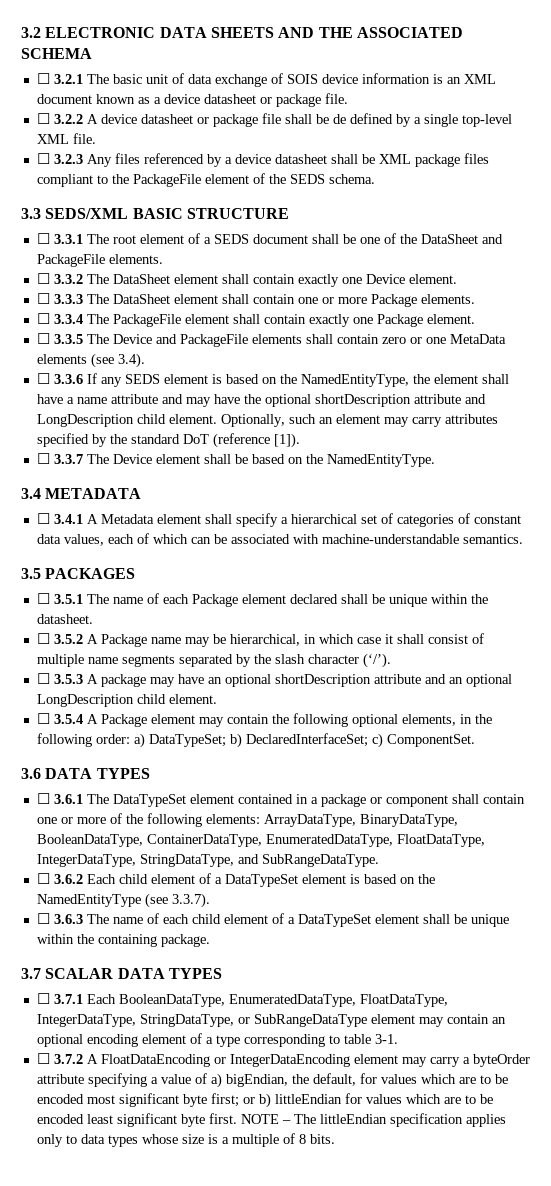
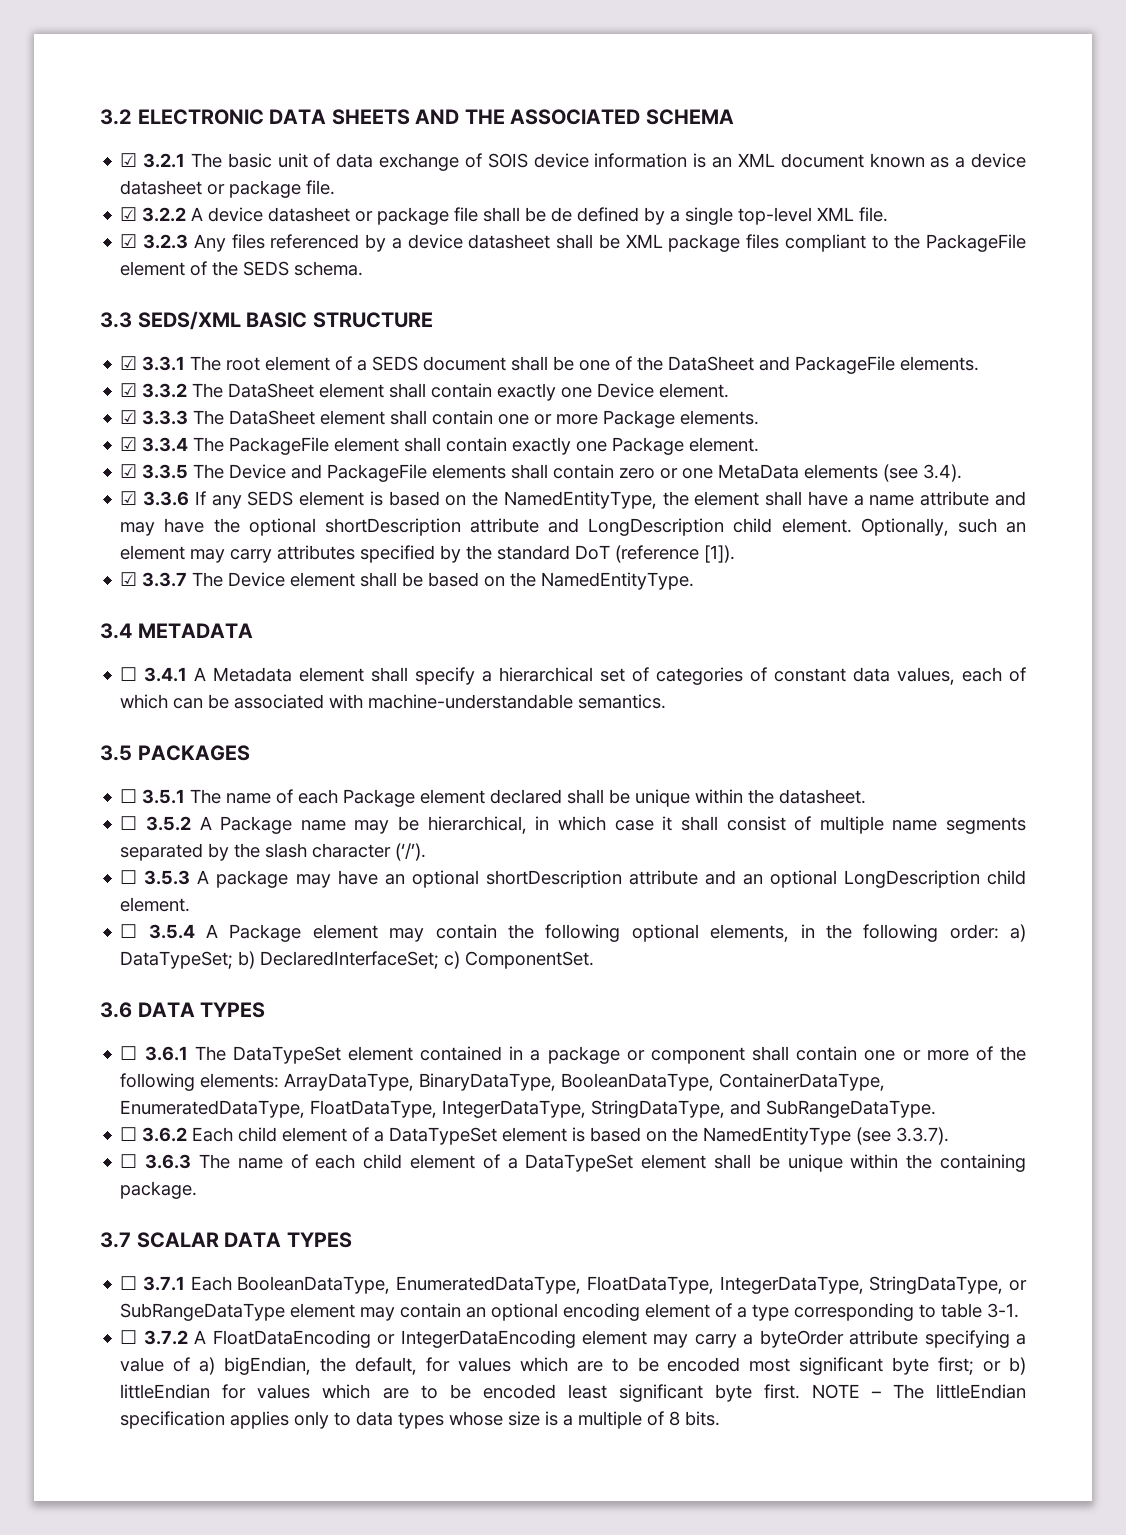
- ☐ 3.2.1 The basic unit of data exchange of SOIS device information is an XML document known as a device datasheet or package file.
+ ☑ 3.2.1 The basic unit of data exchange of SOIS device information is an XML document known as a device datasheet or package file.
- ☐ 3.2.2 A device datasheet or package file shall be de defined by a single top-level XML file.
+ ☑ 3.2.2 A device datasheet or package file shall be de defined by a single top-level XML file.
- ☐ 3.2.3 Any files referenced by a device datasheet shall be XML package files compliant to the PackageFile element of the SEDS schema.
+ ☑ 3.2.3 Any files referenced by a device datasheet shall be XML package files compliant to the PackageFile element of the SEDS schema.
- ☐ 3.3.1 The root element of a SEDS document shall be one of the DataSheet and PackageFile elements.
+ ☑ 3.3.1 The root element of a SEDS document shall be one of the DataSheet and PackageFile elements.
- ☐ 3.3.2 The DataSheet element shall contain exactly one Device element.
+ ☑ 3.3.2 The DataSheet element shall contain exactly one Device element.
- ☐ 3.3.3 The DataSheet element shall contain one or more Package elements.
+ ☑ 3.3.3 The DataSheet element shall contain one or more Package elements.
- ☐ 3.3.4 The PackageFile element shall contain exactly one Package element.
+ ☑ 3.3.4 The PackageFile element shall contain exactly one Package element.
- ☐ 3.3.5 The Device and PackageFile elements shall contain zero or one MetaData elements (see 3.4).
+ ☑ 3.3.5 The Device and PackageFile elements shall contain zero or one MetaData elements (see 3.4).
- ☐ 3.3.6 If any SEDS element is based on the NamedEntityType, the element shall have a name attribute and may have the optional shortDescription attribute and LongDescription child element.
+ ☑ 3.3.6 If any SEDS element is based on the NamedEntityType, the element shall have a name attribute and may have the optional shortDescription attribute and LongDescription child element.
- ☐ 3.3.7 The Device element shall be based on the NamedEntityType.
+ ☑ 3.3.7 The Device element shall be based on the NamedEntityType.

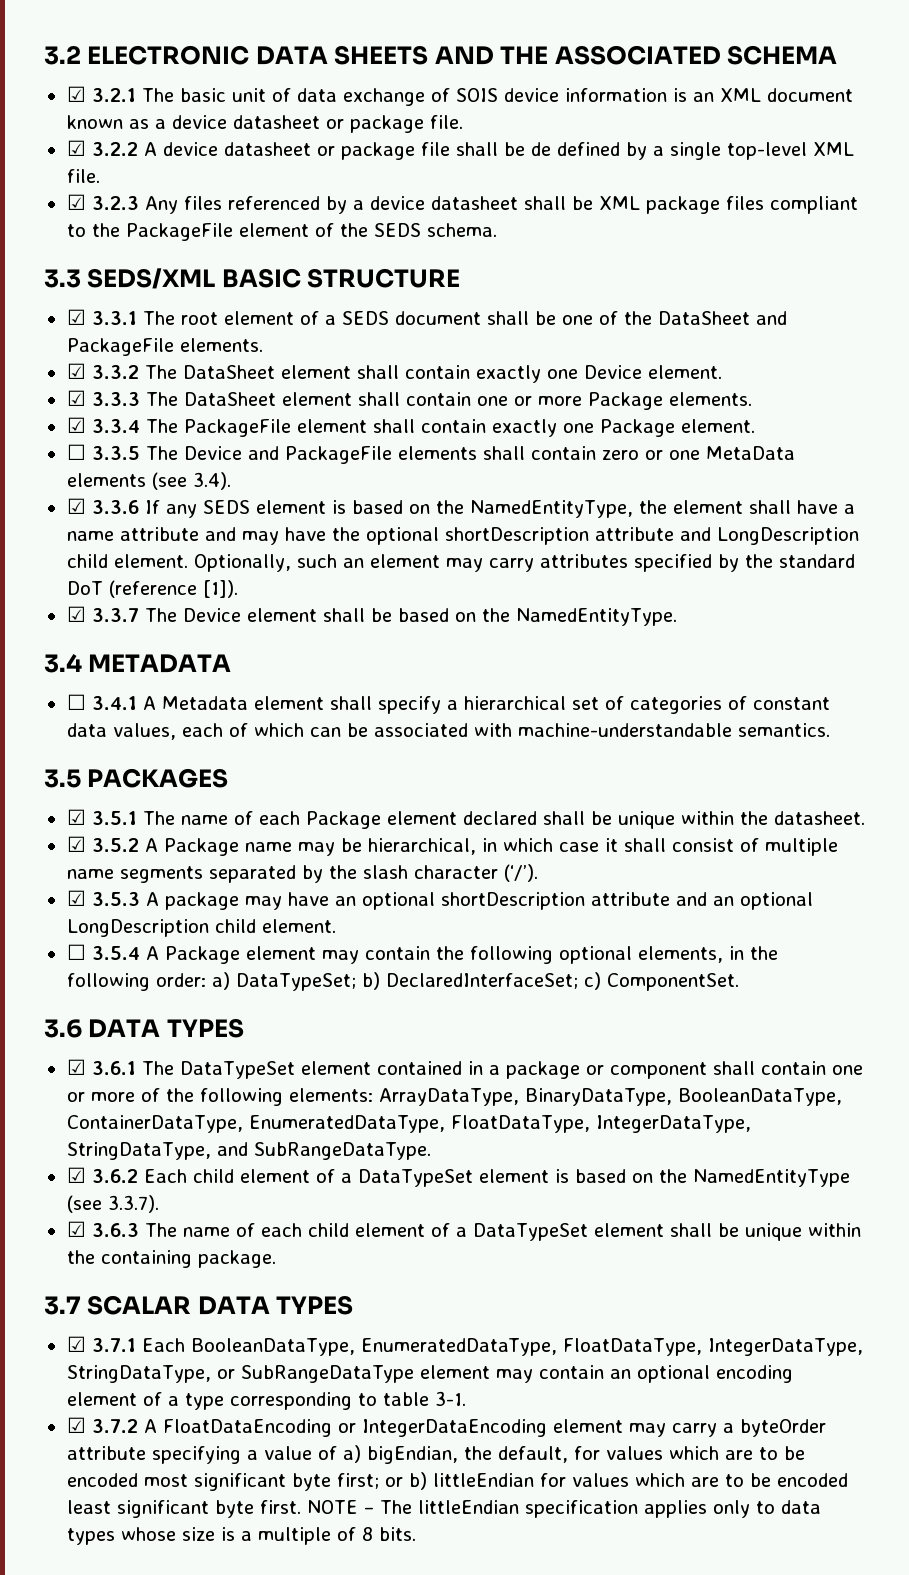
- ☑ 3.3.5 The Device and PackageFile elements shall contain zero or one MetaData elements (see 3.4).
+ ☐ 3.3.5 The Device and PackageFile elements shall contain zero or one MetaData elements (see 3.4).
- ☐ 3.5.1 The name of each Package element declared shall be unique within the datasheet.
+ ☑ 3.5.1 The name of each Package element declared shall be unique within the datasheet.
- ☐ 3.5.2 A Package name may be hierarchical, in which case it shall consist of multiple name segments separated by the slash character (‘/’).
+ ☑ 3.5.2 A Package name may be hierarchical, in which case it shall consist of multiple name segments separated by the slash character (‘/’).
- ☐ 3.5.3 A package may have an optional shortDescription attribute and an optional LongDescription child element.
+ ☑ 3.5.3 A package may have an optional shortDescription attribute and an optional LongDescription child element.
- ☐ 3.6.1 The DataTypeSet element contained in a package or component shall contain one or more of the following elements: ArrayDataType, BinaryDataType, BooleanDataType, ContainerDataType, EnumeratedDataType, FloatDataType, IntegerDataType, StringDataType, and SubRangeDataType.
+ ☑ 3.6.1 The DataTypeSet element contained in a package or component shall contain one or more of the following elements: ArrayDataType, BinaryDataType, BooleanDataType, ContainerDataType, EnumeratedDataType, FloatDataType, IntegerDataType, StringDataType, and SubRangeDataType.
- ☐ 3.6.2 Each child element of a DataTypeSet element is based on the NamedEntityType (see 3.3.7).
+ ☑ 3.6.2 Each child element of a DataTypeSet element is based on the NamedEntityType (see 3.3.7).
- ☐ 3.6.3 The name of each child element of a DataTypeSet element shall be unique within the containing package.
+ ☑ 3.6.3 The name of each child element of a DataTypeSet element shall be unique within the containing package.
- ☐ 3.7.1 Each BooleanDataType, EnumeratedDataType, FloatDataType, IntegerDataType, StringDataType, or SubRangeDataType element may contain an optional encoding element of a type corresponding to table 3-1.
+ ☑ 3.7.1 Each BooleanDataType, EnumeratedDataType, FloatDataType, IntegerDataType, StringDataType, or SubRangeDataType element may contain an optional encoding element of a type corresponding to table 3-1.
- ☐ 3.7.2 A FloatDataEncoding or IntegerDataEncoding element may carry a byteOrder attribute specifying a value of a) bigEndian, the default, for values which are to be encoded most significant byte first; or b) littleEndian for values which are to be encoded least significant byte first.
+ ☑ 3.7.2 A FloatDataEncoding or IntegerDataEncoding element may carry a byteOrder attribute specifying a value of a) bigEndian, the default, for values which are to be encoded most significant byte first; or b) littleEndian for values which are to be encoded least significant byte first.

